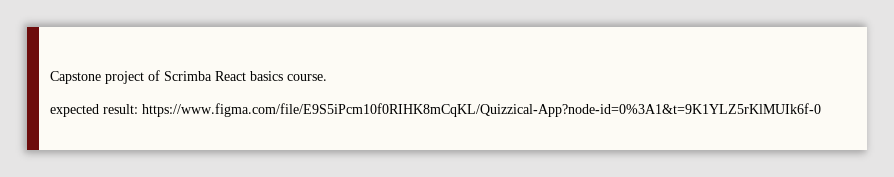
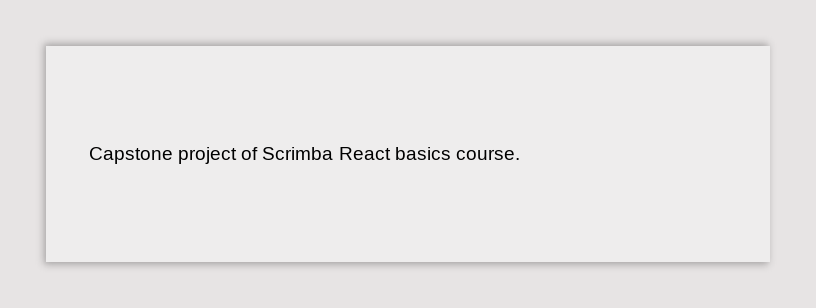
- expected result: https://www.figma.com/file/E9S5iPcm10f0RIHK8mCqKL/Quizzical-App?node-id=0%3A1&t=9K1YLZ5rKlMUIk6f-0

